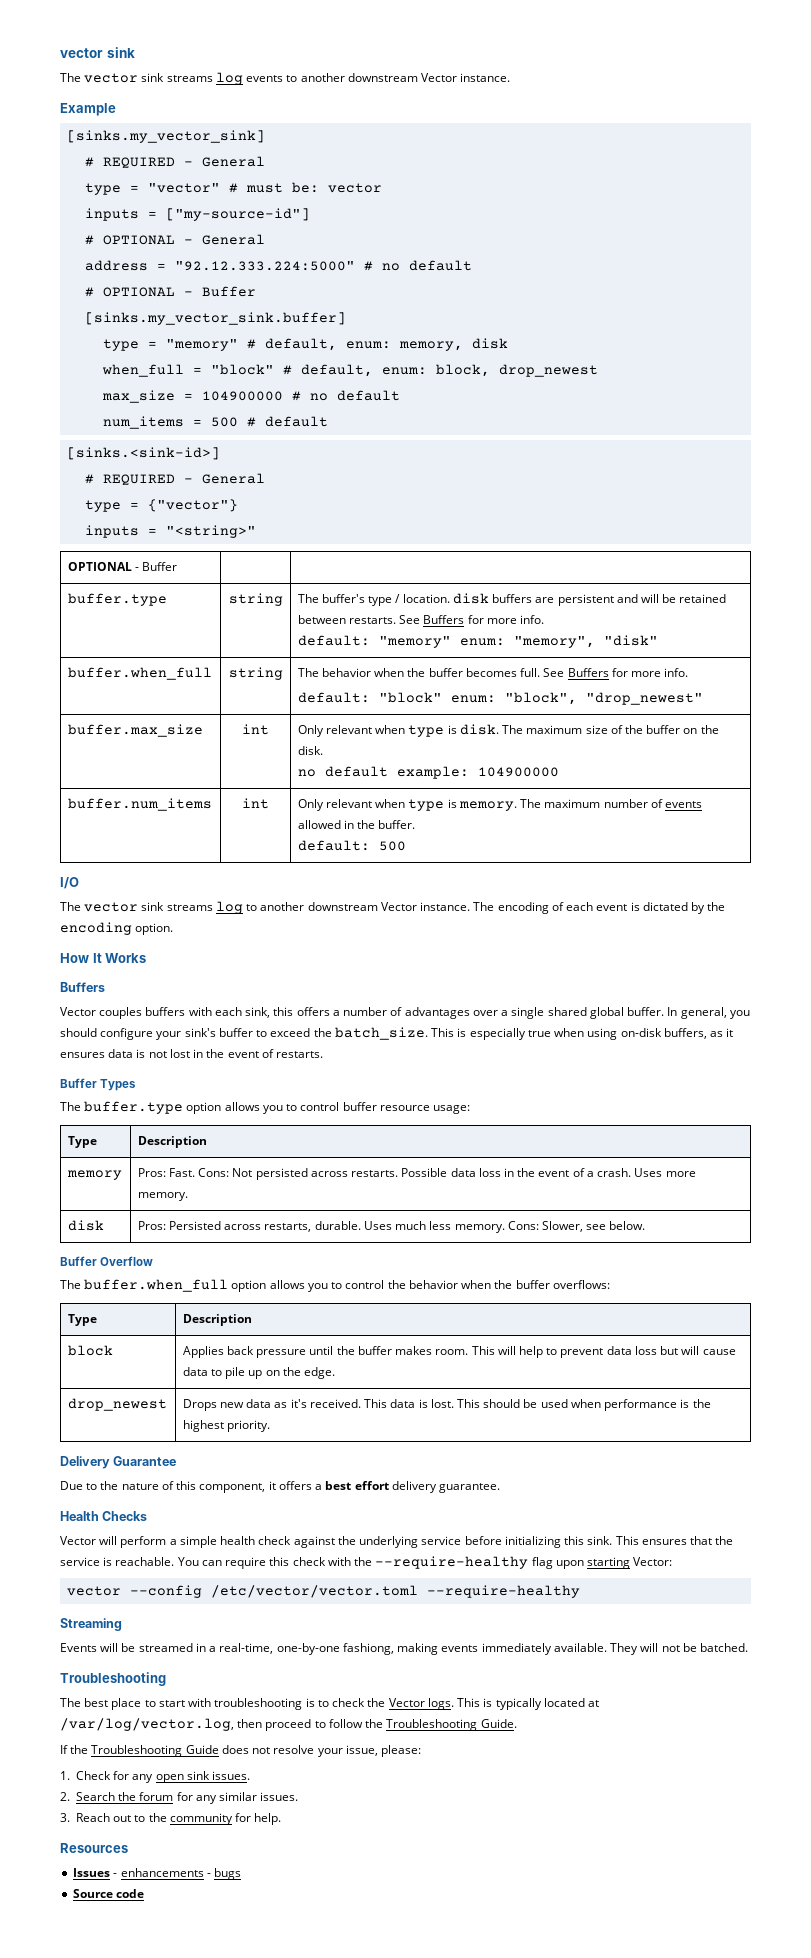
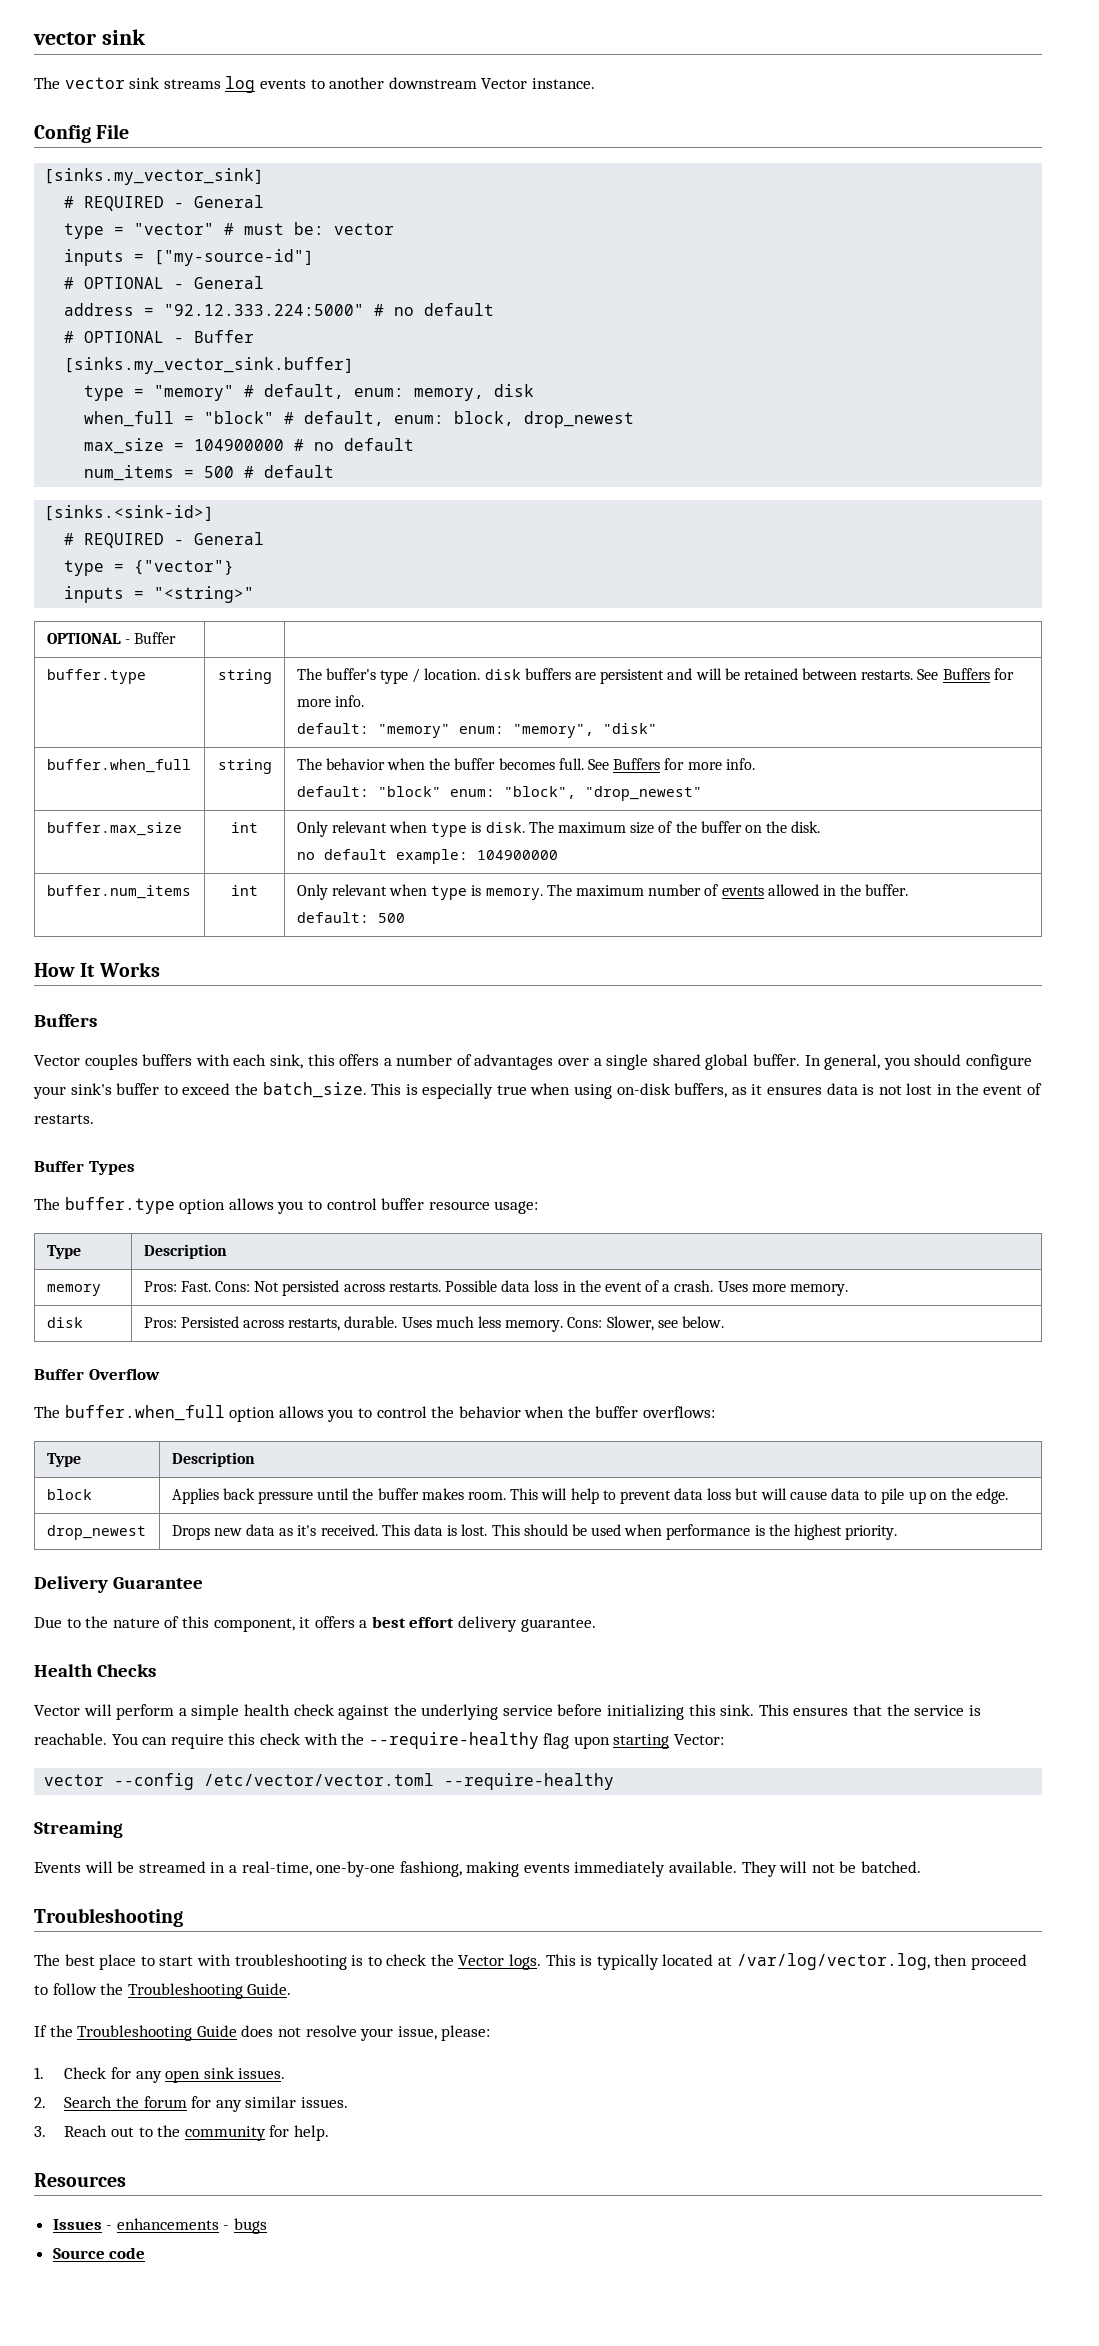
- Example
+ Config File
- I/O
- The vector sink streams log to another downstream Vector instance. The encoding of each event is dictated by the encoding option.

